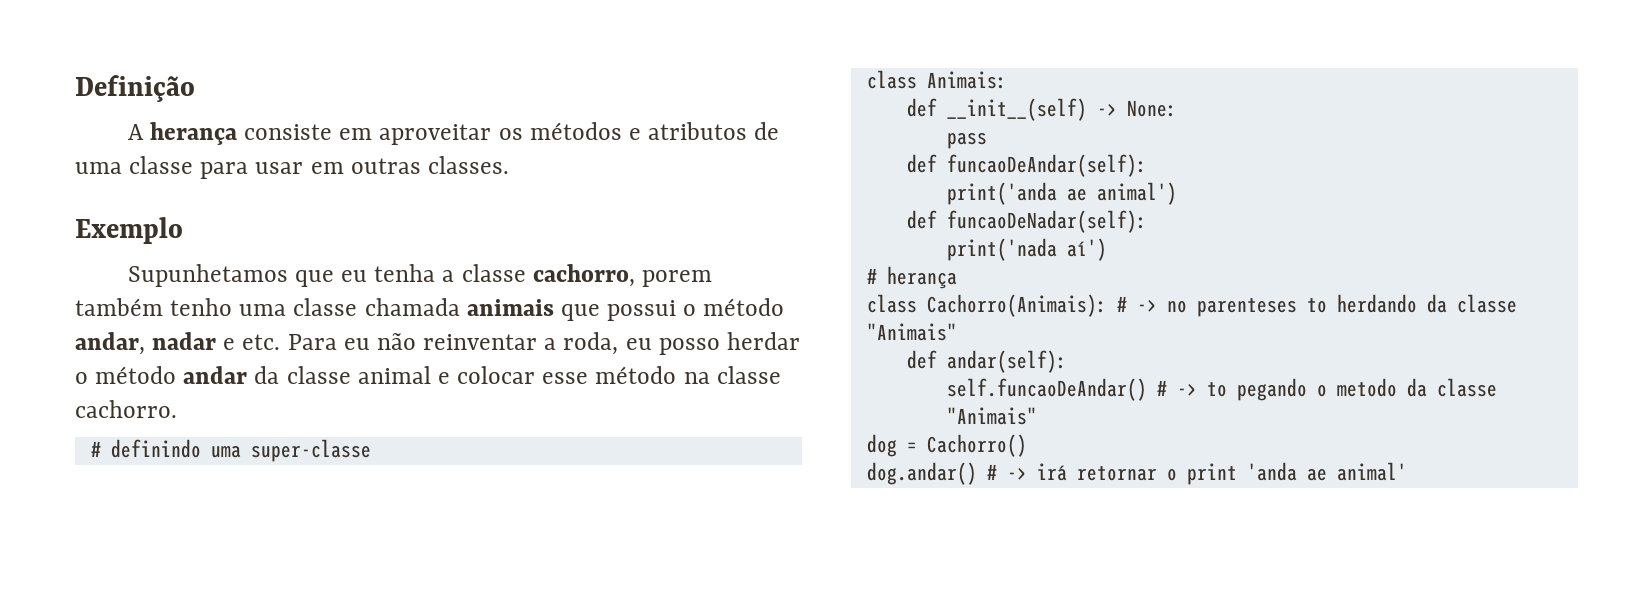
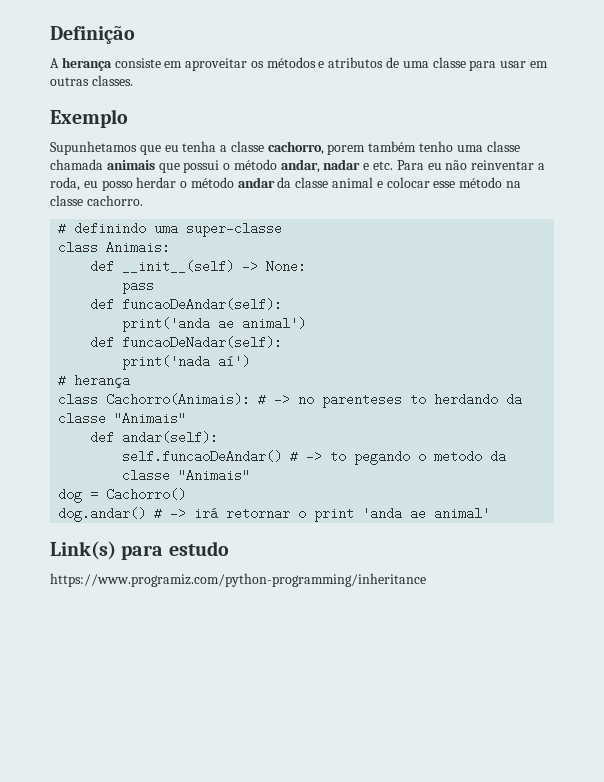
+ Link(s) para estudo
+ https://www.programiz.com/python-programming/inheritance

